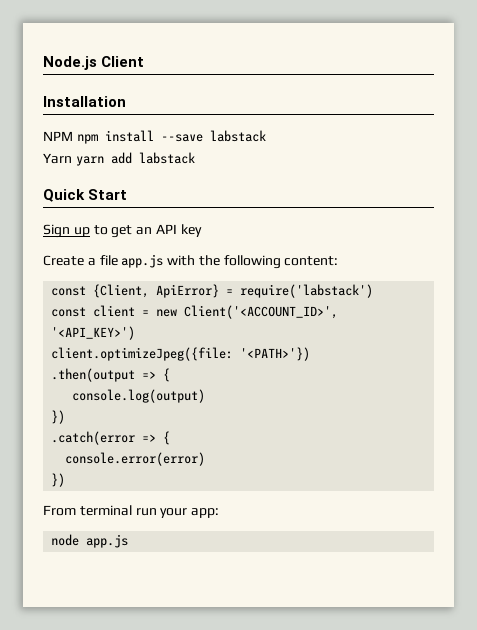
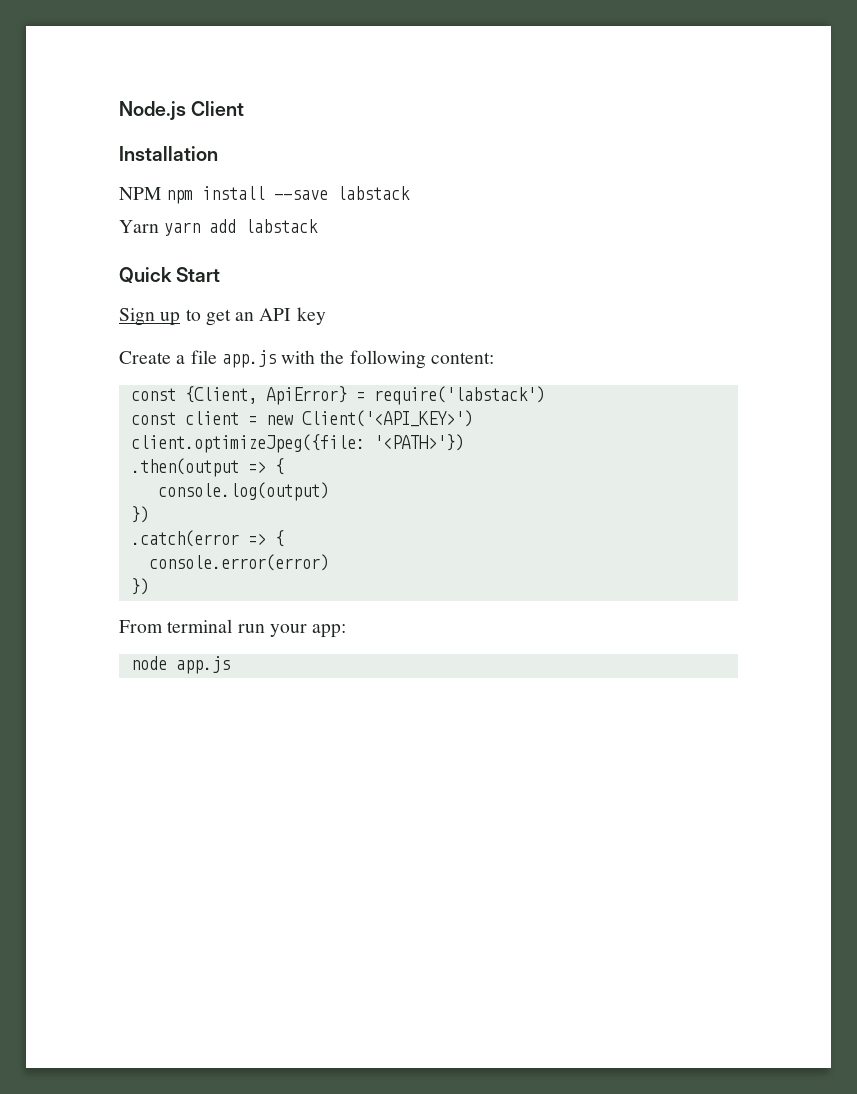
- const client = new Client('<ACCOUNT_ID>', '<API_KEY>')
+ const client = new Client('<API_KEY>')

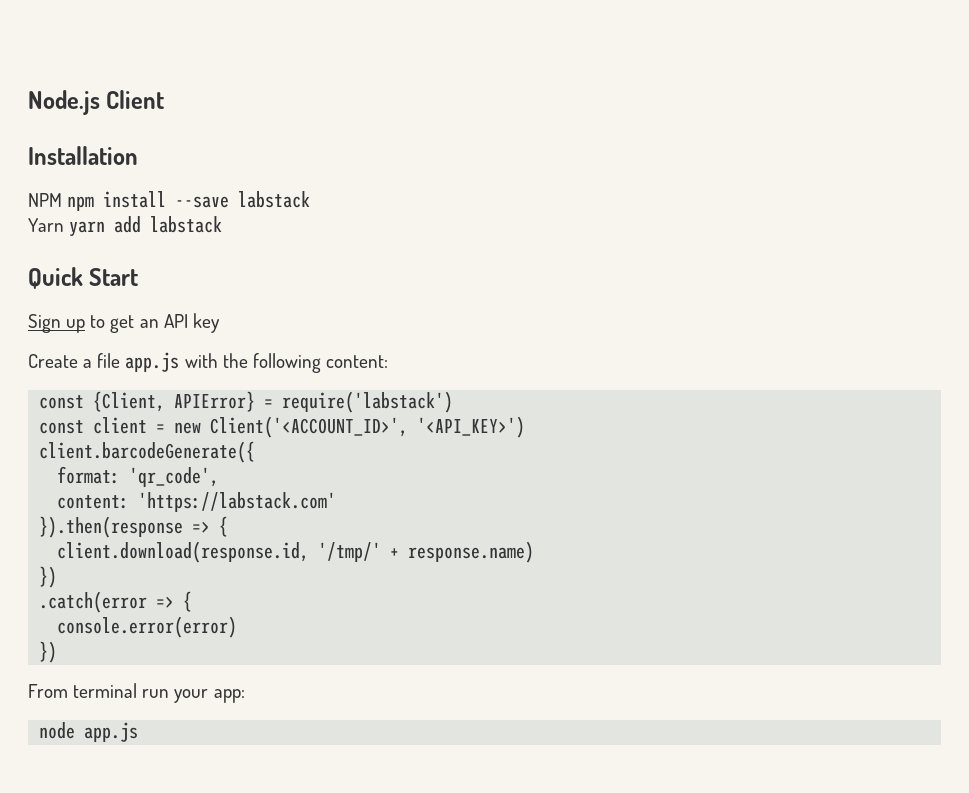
- const {Client, ApiError} = require('labstack')
+ const {Client, APIError} = require('labstack')
- const client = new Client('<API_KEY>')
- client.optimizeJpeg({file: '<PATH>'})
- .then(output => {
- console.log(output)
+ const client = new Client('<ACCOUNT_ID>', '<API_KEY>')
+ client.barcodeGenerate({
+ format: 'qr_code',
+ content: 'https://labstack.com'
+ }).then(response => {
+ client.download(response.id, '/tmp/' + response.name)

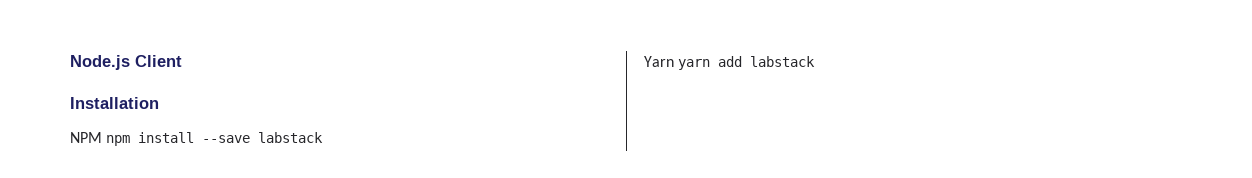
- Quick Start
- Sign up to get an API key
- Create a file app.js with the following content:
- const {Client, APIError} = require('labstack')
- const client = new Client('<ACCOUNT_ID>', '<API_KEY>')
- client.barcodeGenerate({
- format: 'qr_code',
- content: 'https://labstack.com'
- }).then(response => {
- client.download(response.id, '/tmp/' + response.name)
- })
- .catch(error => {
- console.error(error)
- })
- From terminal run your app:
- node app.js

